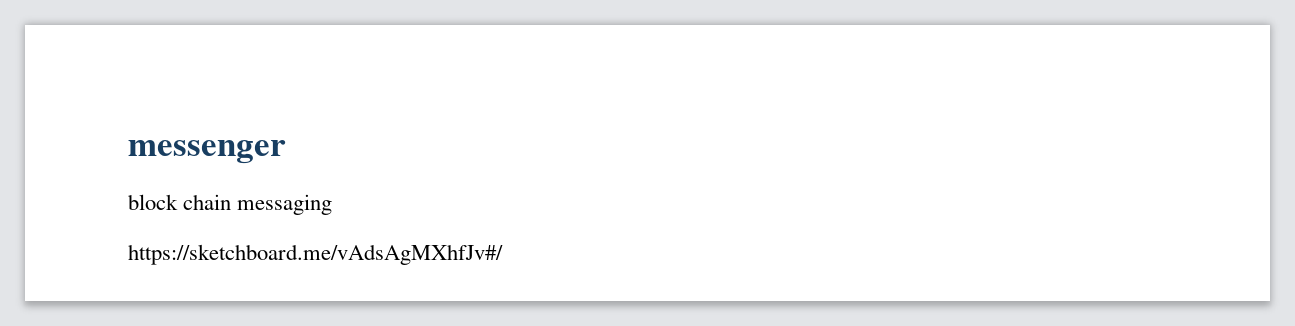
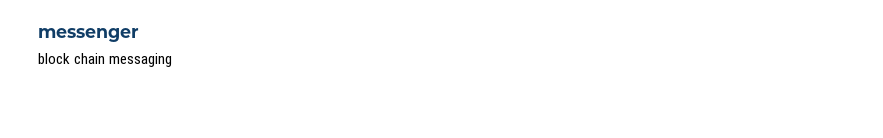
- https://sketchboard.me/vAdsAgMXhfJv#/

